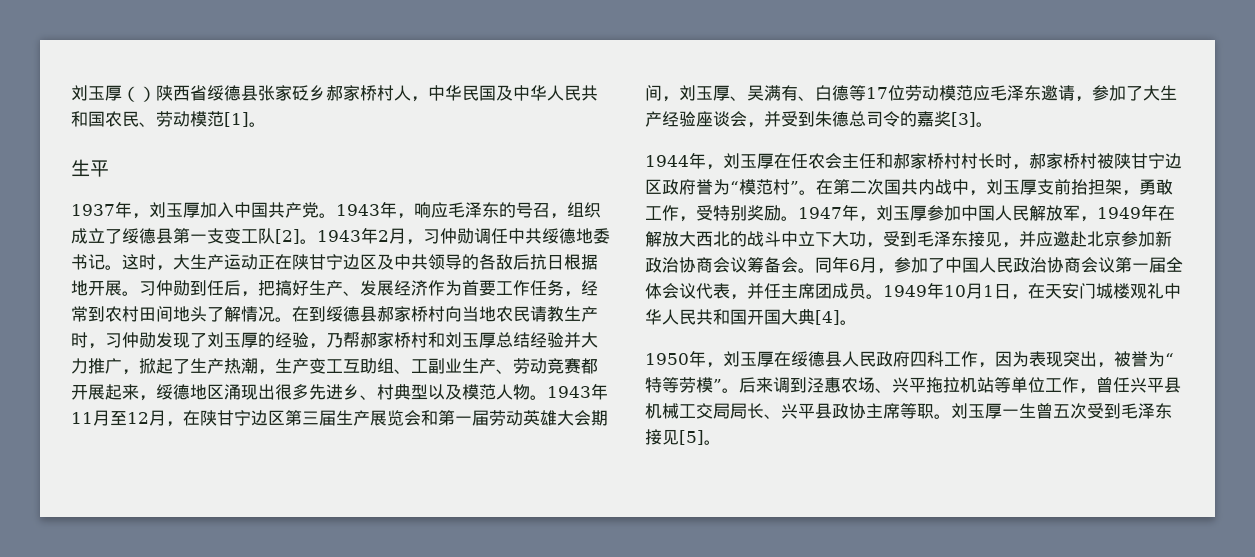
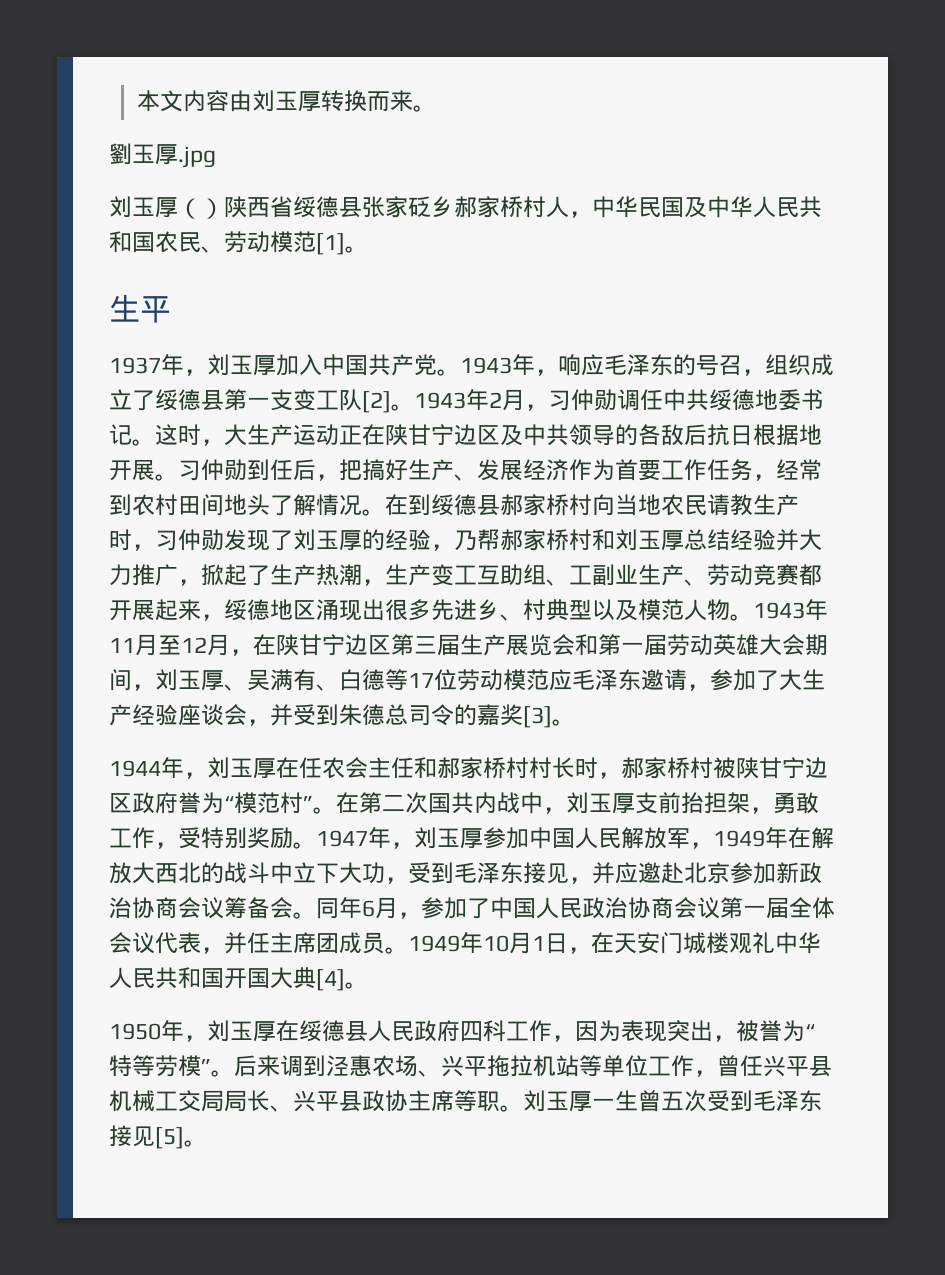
+ 本文内容由刘玉厚转换而来。
+ 劉玉厚.jpg

